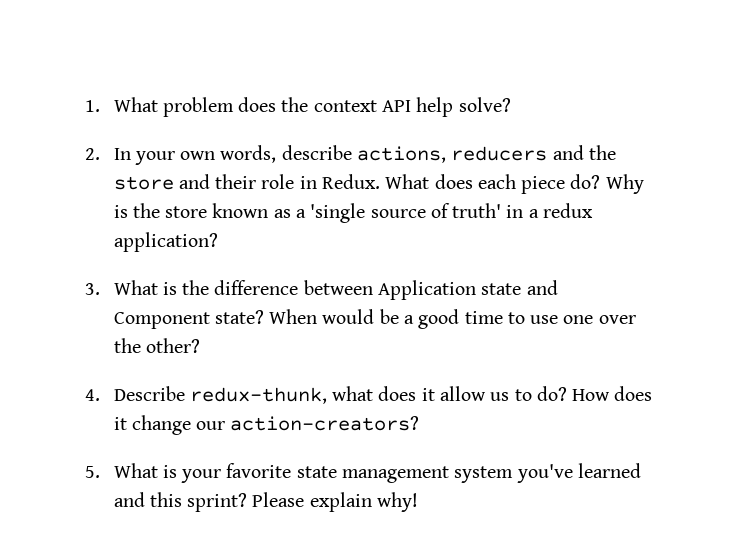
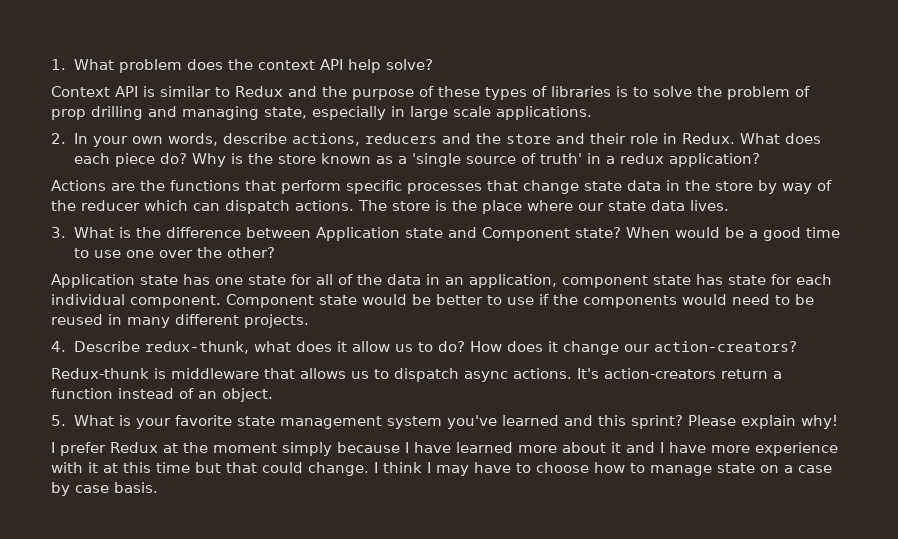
+ Context API is similar to Redux and the purpose of these types of libraries is to solve the problem of prop drilling and managing state, especially in large scale applications.
+ Actions are the functions that perform specific processes that change state data in the store by way of the reducer which can dispatch actions. The store is the place where our state data lives.
+ Application state has one state for all of the data in an application, component state has state for each individual component. Component state would be better to use if the components would need to be reused in many different projects.
+ Redux-thunk is middleware that allows us to dispatch async actions. It's action-creators return a function instead of an object.
+ I prefer Redux at the moment simply because I have learned more about it and I have more experience with it at this time but that could change. I think I may have to choose how to manage state on a case by case basis.

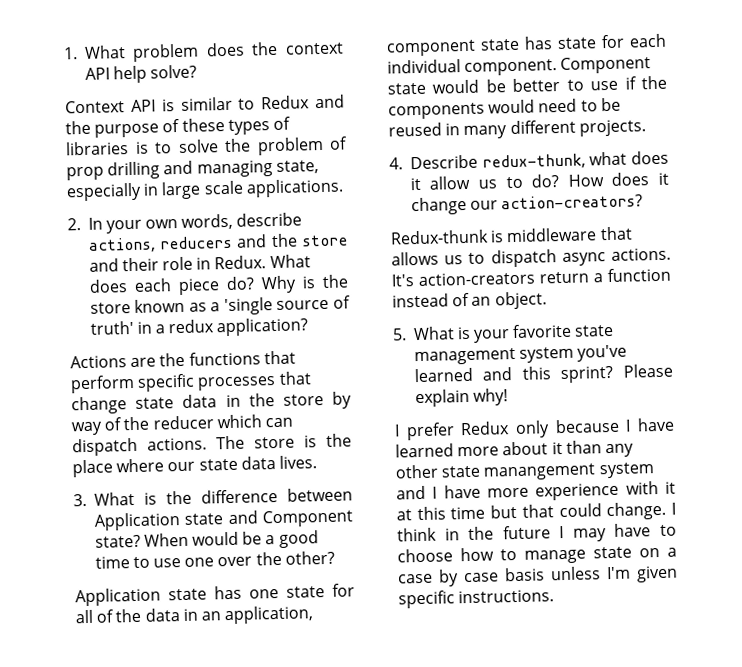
- I prefer Redux at the moment simply because I have learned more about it and I have more experience with it at this time but that could change.
+ I prefer Redux only because I have learned more about it than any other state manangement system and I have more experience with it at this time but that could change.
- I think I may have to choose how to manage state on a case by case basis.
+ I think in the future I may have to choose how to manage state on a case by case basis unless I'm given specific instructions.

